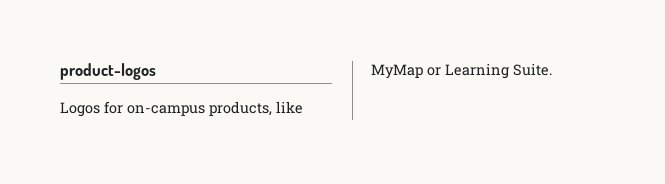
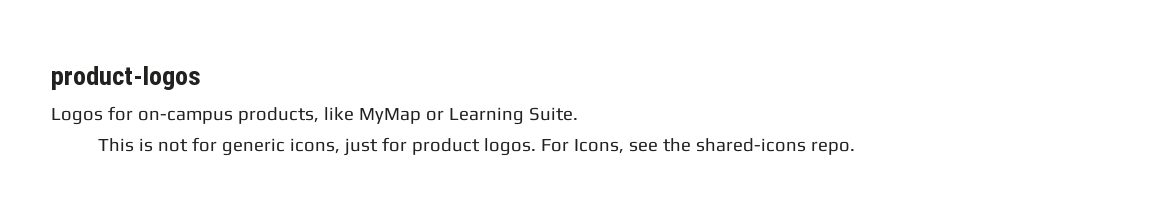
+ This is not for generic icons, just for product logos. For Icons, see the shared-icons repo.

